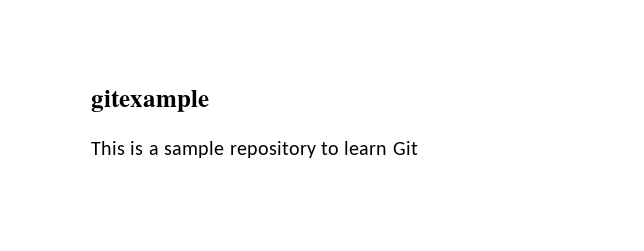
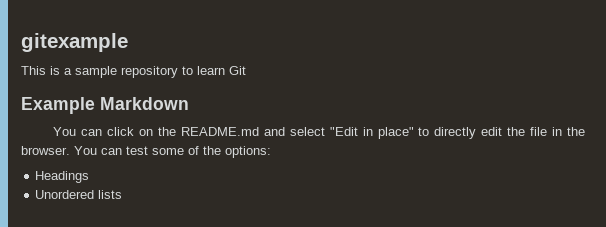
+ Example Markdown
+ You can click on the README.md and select "Edit in place" to directly edit the file in the browser. You can test some of the options:
+ Headings
+ Unordered lists

